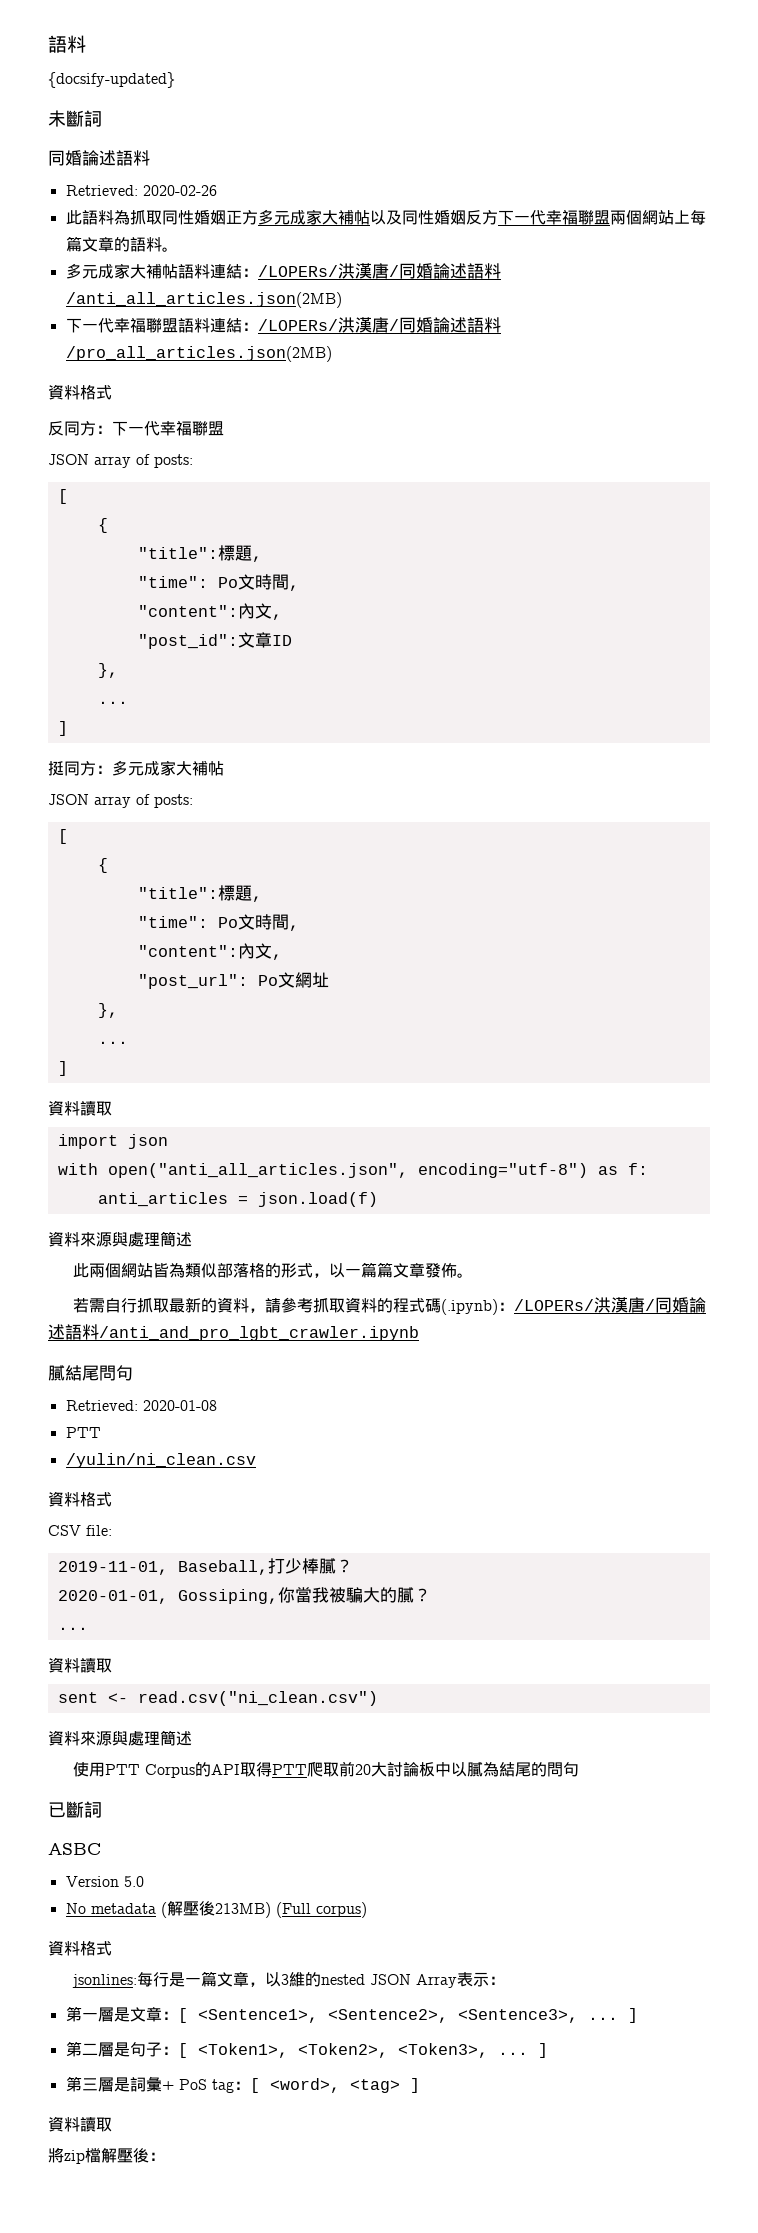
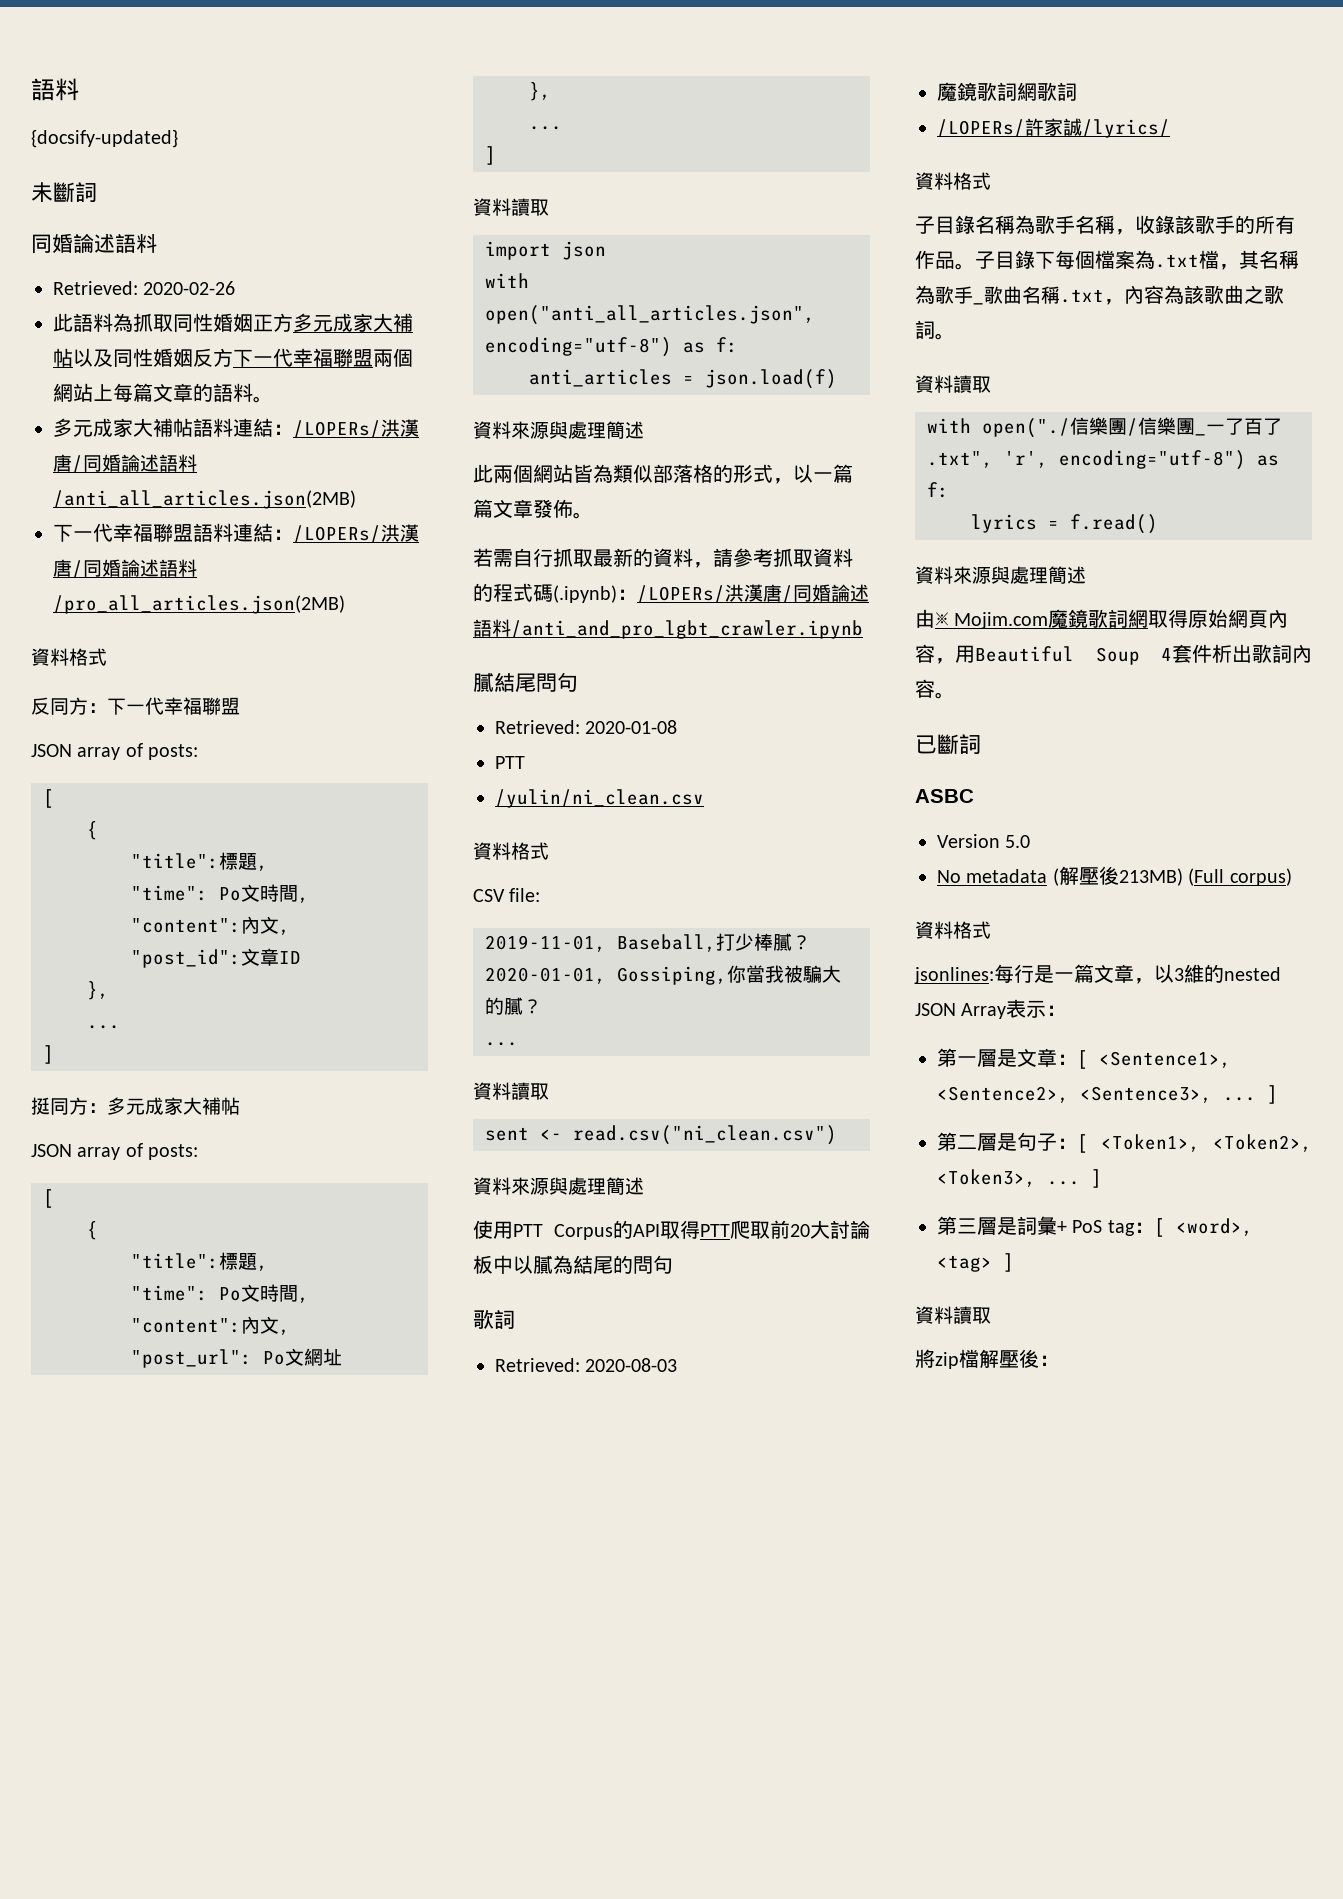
  使用PTT Corpus的API取得PTT爬取前20大討論板中以膩為結尾的問句
+ 歌詞
+ Retrieved: 2020-08-03
+ 魔鏡歌詞網歌詞
+ /LOPERs/許家誠/lyrics/
+ 資料格式
+ 子目錄名稱為歌手名稱，收錄該歌手的所有作品。子目錄下每個檔案為.txt檔，其名稱為歌手_歌曲名稱.txt，內容為該歌曲之歌詞。
+ 資料讀取
+ with open("./信樂團/信樂團_一了百了.txt", 'r', encoding="utf-8") as f:
+ lyrics = f.read()
+ 資料來源與處理簡述
+ 由※ Mojim.com魔鏡歌詞網取得原始網頁內容，用Beautiful Soup 4套件析出歌詞內容。

